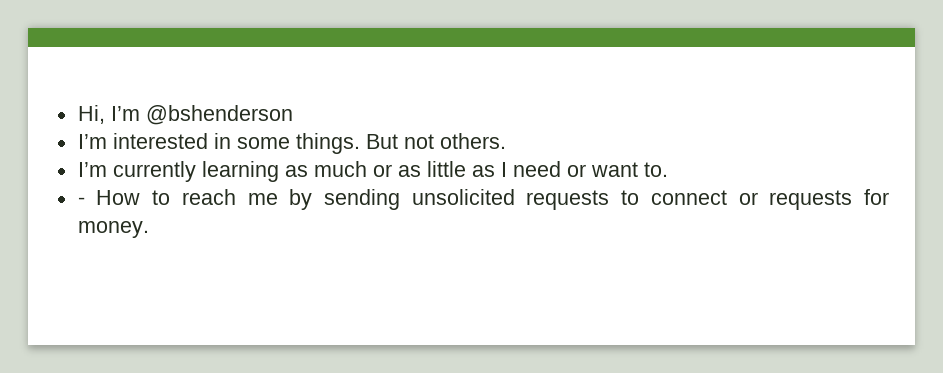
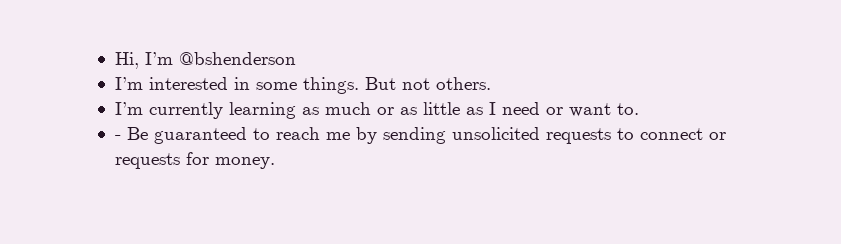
- - How to reach me by sending unsolicited requests to connect or requests for money.
+ - Be guaranteed to reach me by sending unsolicited requests to connect or requests for money.

